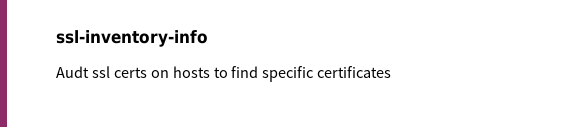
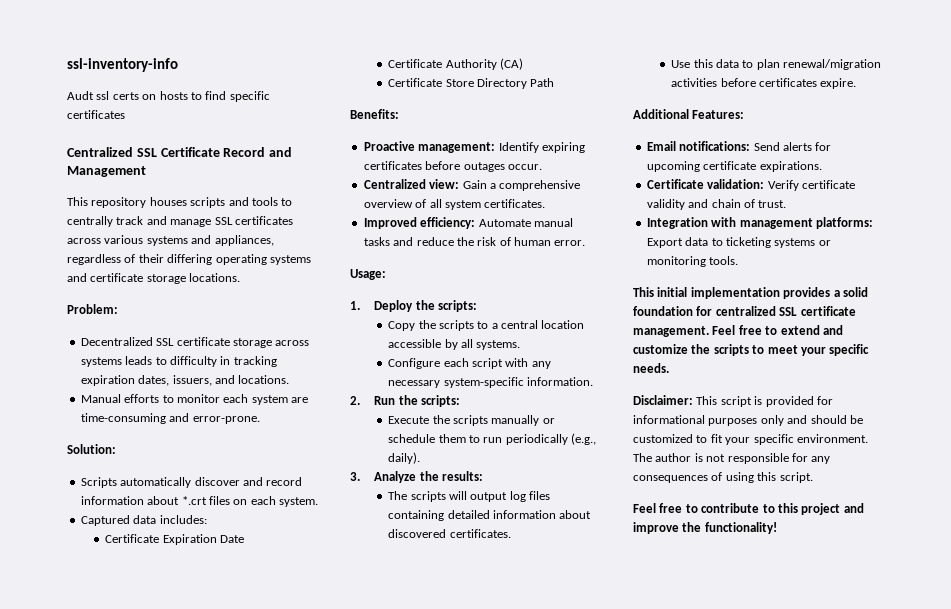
+ Centralized SSL Certificate Record and Management
+ This repository houses scripts and tools to centrally track and manage SSL certificates across various systems and appliances, regardless of their differing operating systems and certificate storage locations.
+ Problem:
+ Decentralized SSL certificate storage across systems leads to difficulty in tracking expiration dates, issuers, and locations.
+ Manual efforts to monitor each system are time-consuming and error-prone.
+ Solution:
+ Scripts automatically discover and record information about *.crt files on each system.
+ Captured data includes:
+ Certificate Expiration Date
+ Certificate Authority (CA)
+ Certificate Store Directory Path
+ Benefits:
+ Proactive management: Identify expiring certificates before outages occur.
+ Centralized view: Gain a comprehensive overview of all system certificates.
+ Improved efficiency: Automate manual tasks and reduce the risk of human error.
+ Usage:
+ 1. Deploy the scripts:
+ Copy the scripts to a central location accessible by all systems.
+ Configure each script with any necessary system-specific information.
+ 2. Run the scripts:
+ Execute the scripts manually or schedule them to run periodically (e.g., daily).
+ 3. Analyze the results:
+ The scripts will output log files containing detailed information about discovered certificates.
+ Use this data to plan renewal/migration activities before certificates expire.
+ Additional Features:
+ Email notifications: Send alerts for upcoming certificate expirations.
+ Certificate validation: Verify certificate validity and chain of trust.
+ Integration with management platforms: Export data to ticketing systems or monitoring tools.
+ This initial implementation provides a solid foundation for centralized SSL certificate management. Feel free to extend and customize the scripts to meet your specific needs.
+ Disclaimer: This script is provided for informational purposes only and should be customized to fit your specific environment. The author is not responsible for any consequences of using this script.
+ Feel free to contribute to this project and improve the functionality!

